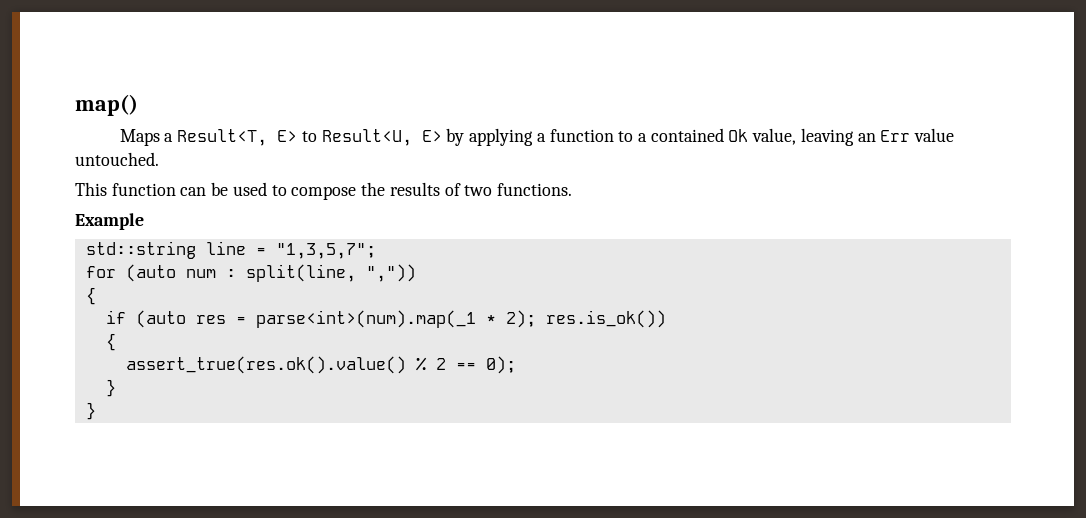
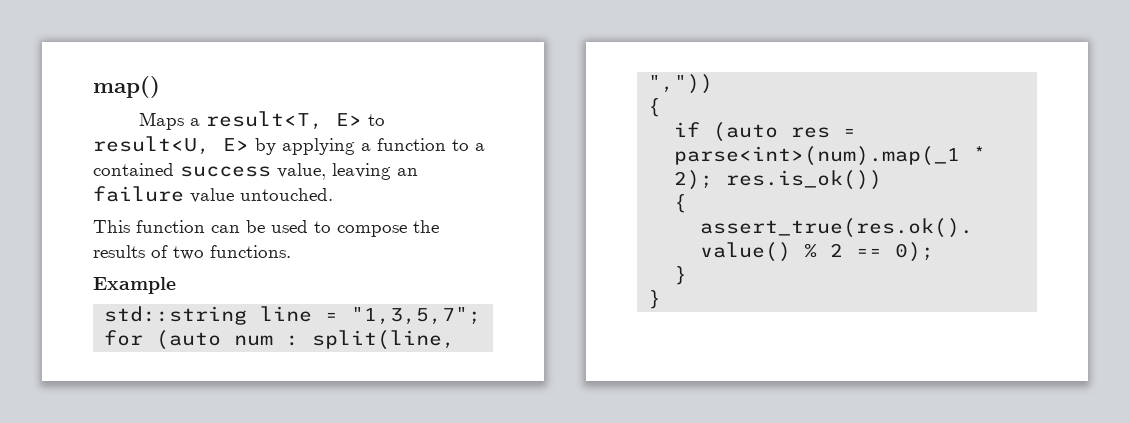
- Maps a Result<T, E> to Result<U, E> by applying a function to a contained Ok value, leaving an Err value untouched.
+ Maps a result<T, E> to result<U, E> by applying a function to a contained success value, leaving an failure value untouched.

